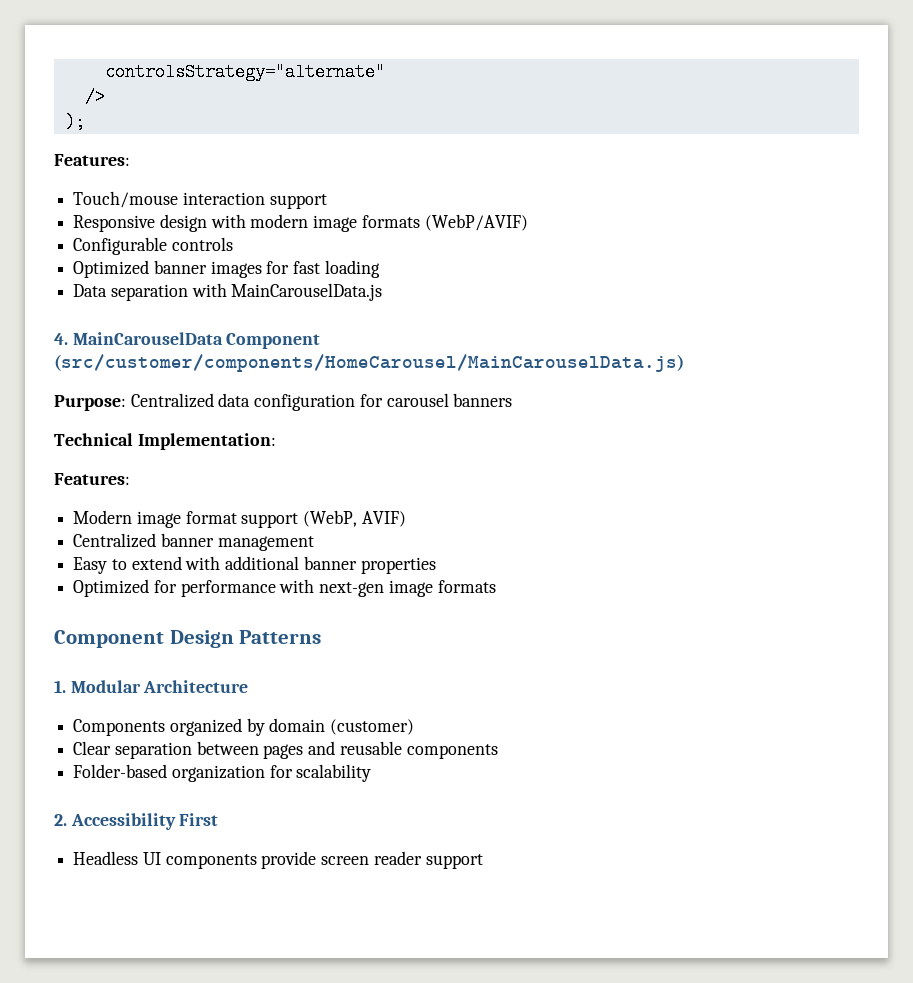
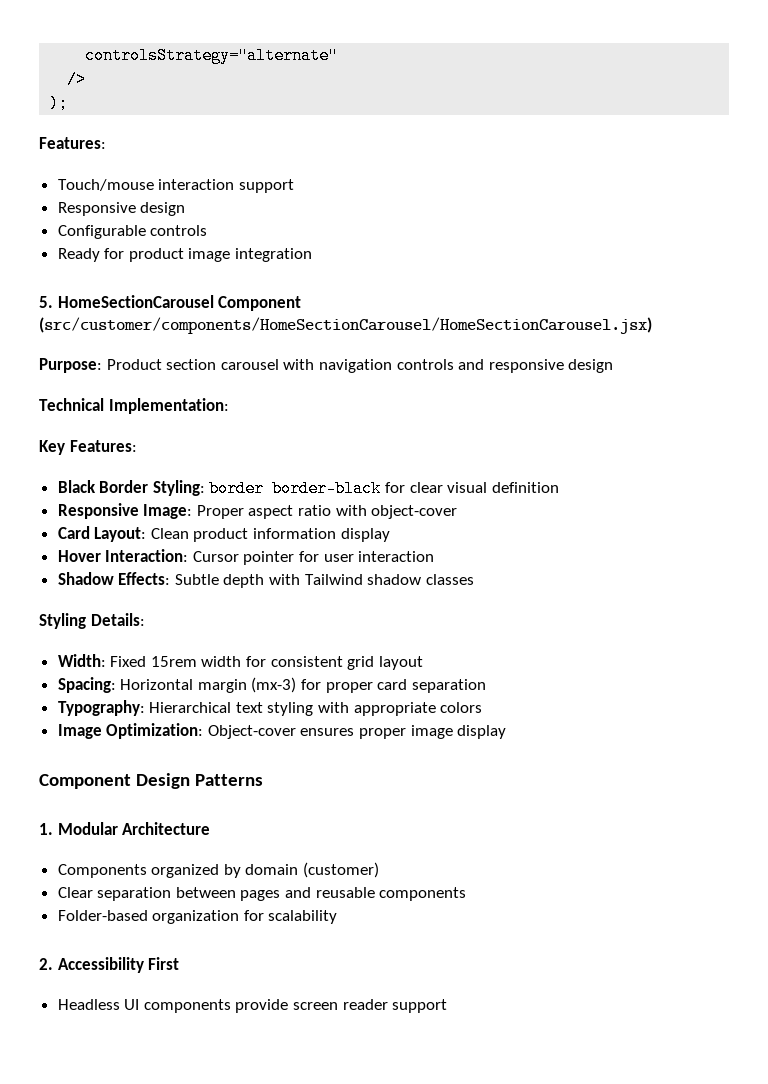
- Responsive design with modern image formats (WebP/AVIF)
+ Responsive design
  Configurable controls
- Optimized banner images for fast loading
- Data separation with MainCarouselData.js
- 4. MainCarouselData Component (src/customer/components/HomeCarousel/MainCarouselData.js)
- Purpose: Centralized data configuration for carousel banners
+ Ready for product image integration
+ 5. HomeSectionCarousel Component (src/customer/components/HomeSectionCarousel/HomeSectionCarousel.jsx)
+ Purpose: Product section carousel with navigation controls and responsive design
  Technical Implementation:
- Features:
- Modern image format support (WebP, AVIF)
- Centralized banner management
- Easy to extend with additional banner properties
- Optimized for performance with next-gen image formats
+ Key Features:
+ Black Border Styling: border border-black for clear visual definition
+ Responsive Image: Proper aspect ratio with object-cover
+ Card Layout: Clean product information display
+ Hover Interaction: Cursor pointer for user interaction
+ Shadow Effects: Subtle depth with Tailwind shadow classes
+ Styling Details:
+ Width: Fixed 15rem width for consistent grid layout
+ Spacing: Horizontal margin (mx-3) for proper card separation
+ Typography: Hierarchical text styling with appropriate colors
+ Image Optimization: Object-cover ensures proper image display

